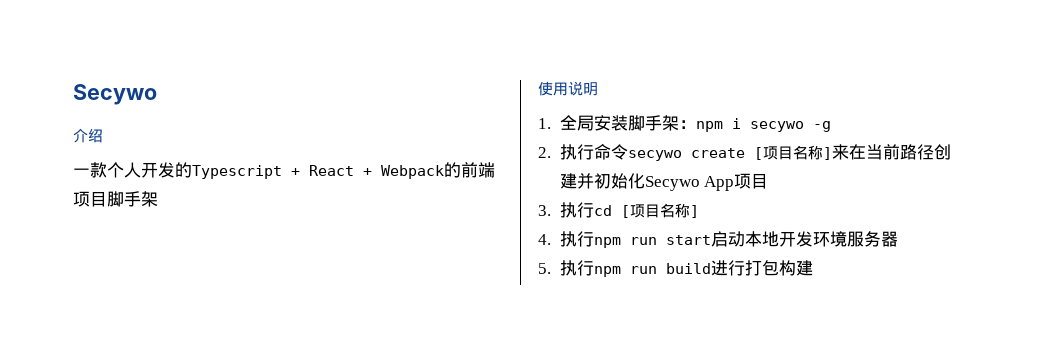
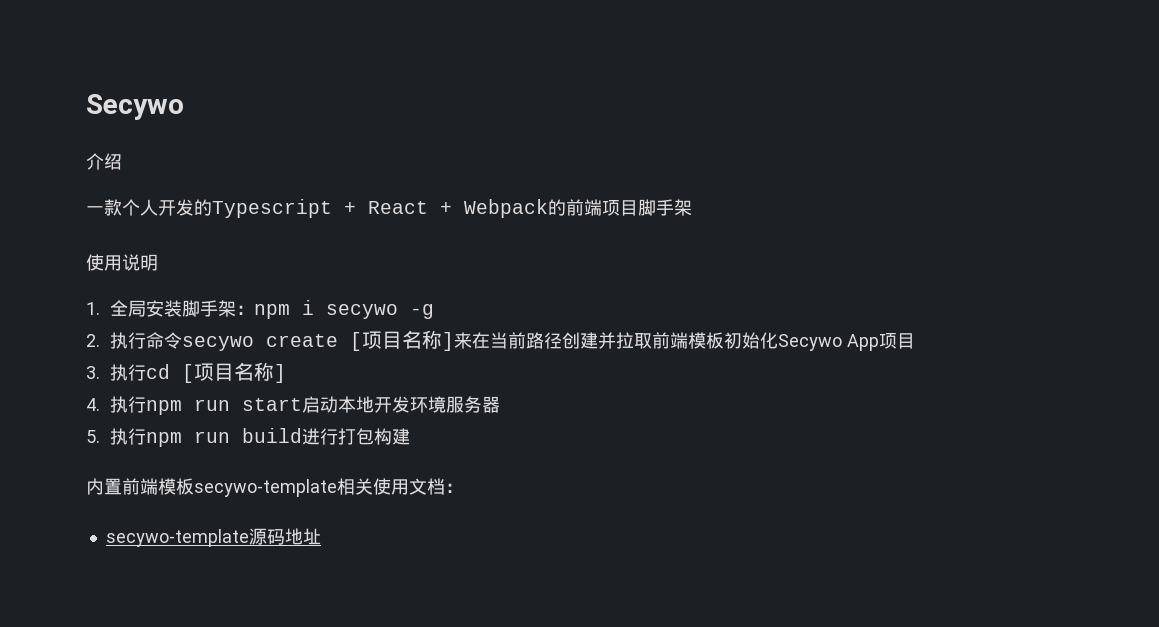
- 2.执行命令secywo create [项目名称]来在当前路径创建并初始化Secywo App项目
+ 2.执行命令secywo create [项目名称]来在当前路径创建并拉取前端模板初始化Secywo App项目
+ 内置前端模板secywo-template相关使用文档：
+ secywo-template源码地址

